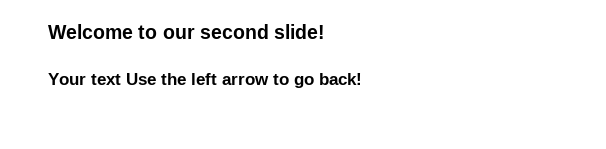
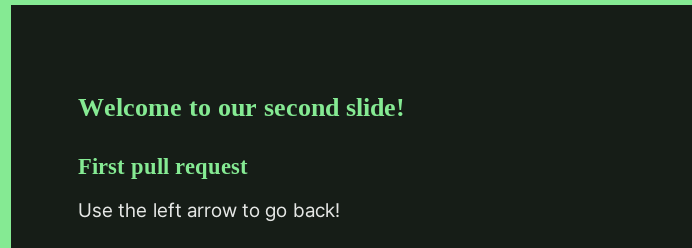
- Your text Use the left arrow to go back!
+ First pull request
+ Use the left arrow to go back!

